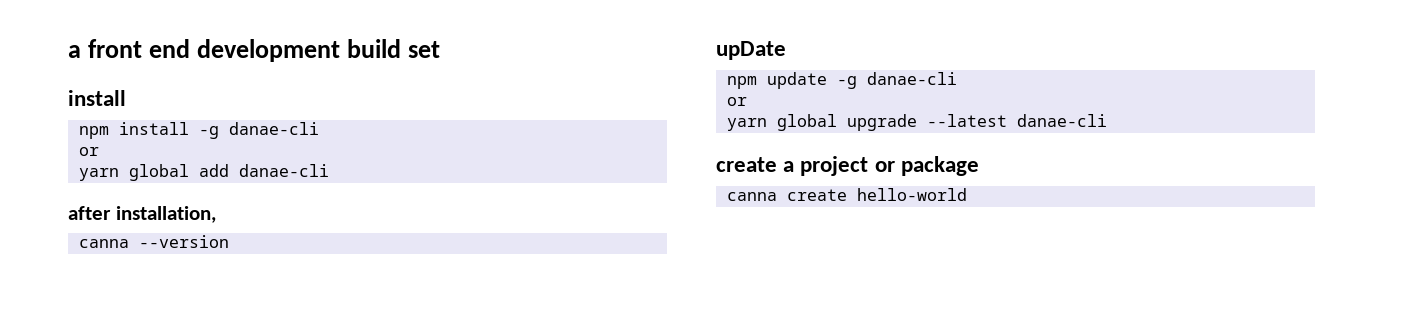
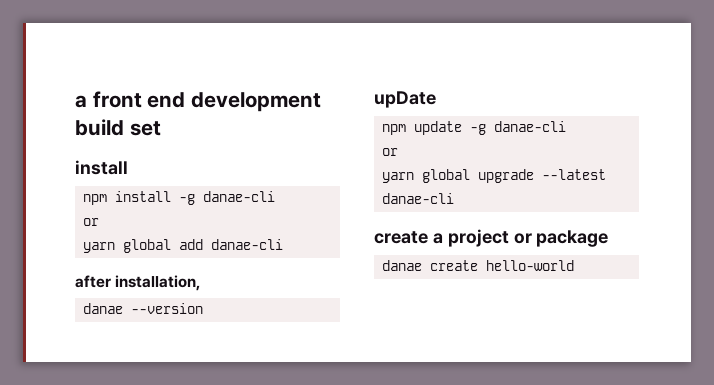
- canna --version
+ danae --version
- canna create hello-world
+ danae create hello-world

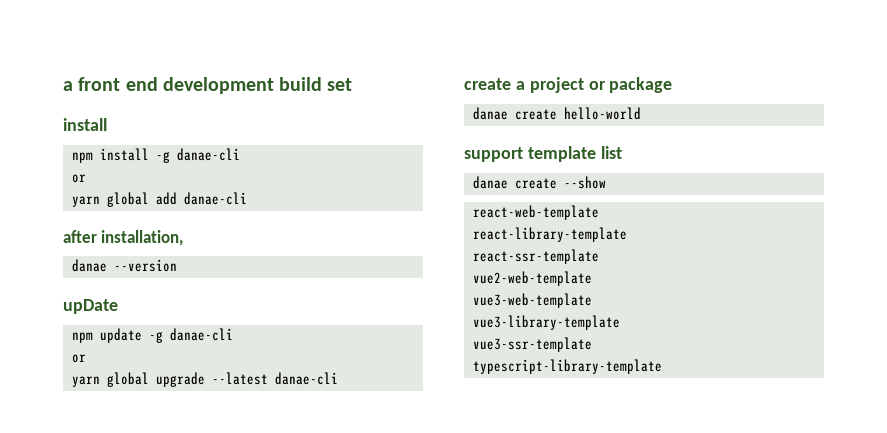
+ support template list
+ danae create --show
+ react-web-template
+ react-library-template
+ react-ssr-template
+ vue2-web-template
+ vue3-web-template
+ vue3-library-template
+ vue3-ssr-template
+ typescript-library-template

